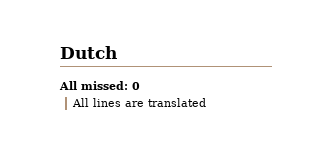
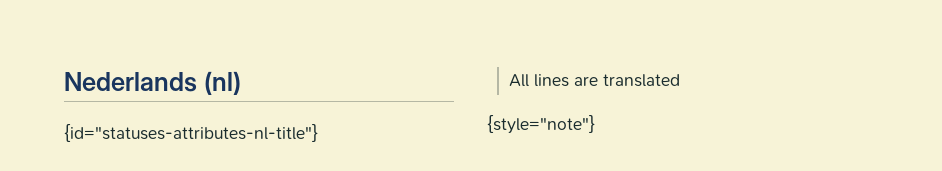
- Dutch
- All missed: 0
+ Nederlands (nl)
+ {id="statuses-attributes-nl-title"}
+ {style="note"}

